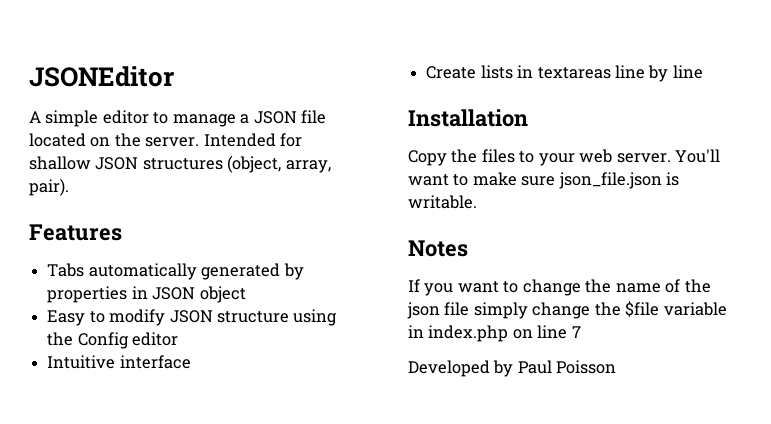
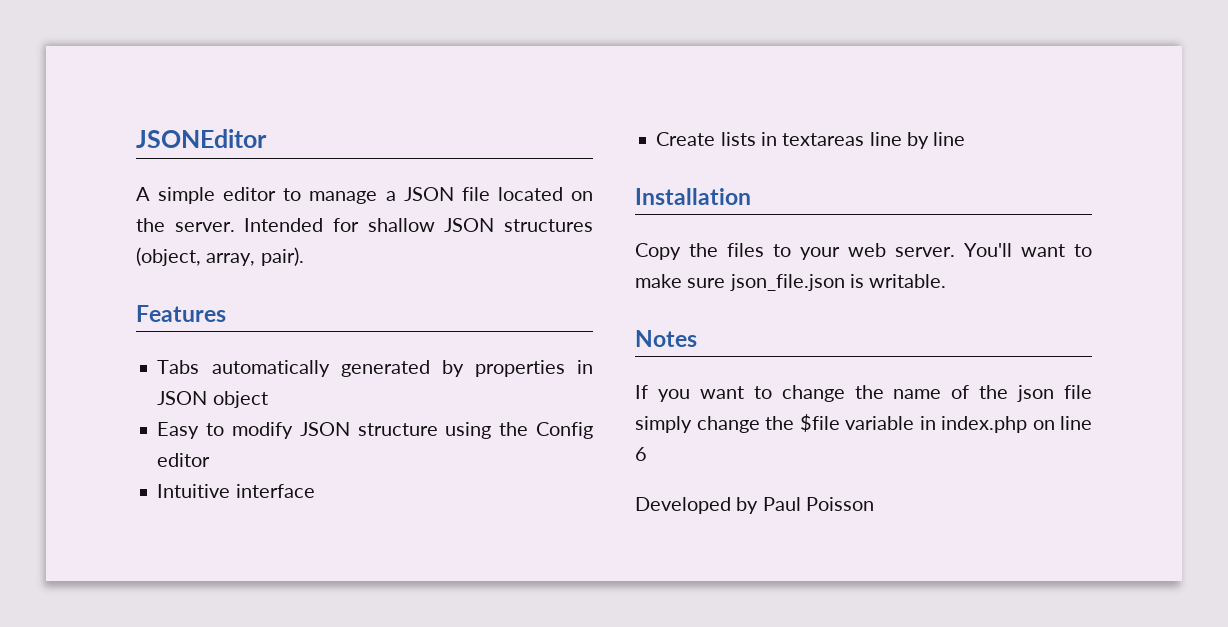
- If you want to change the name of the json file simply change the $file variable in index.php on line 7
+ If you want to change the name of the json file simply change the $file variable in index.php on line 6

